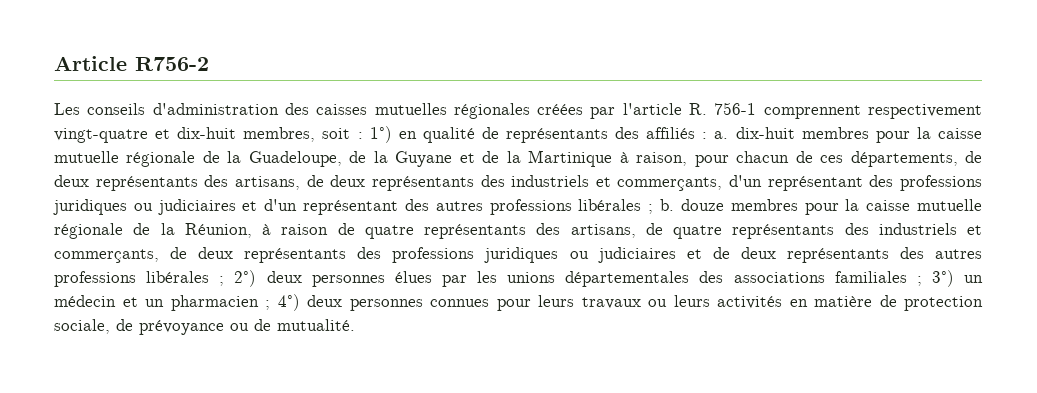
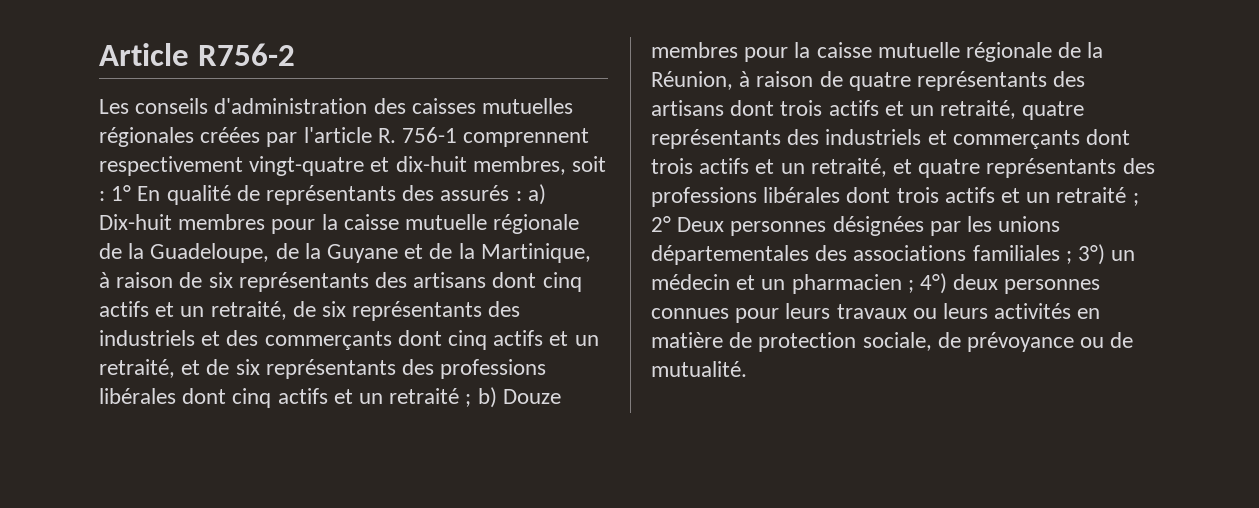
- 1°) en qualité de représentants des affiliés : a. dix-huit membres pour la caisse mutuelle régionale de la Guadeloupe, de la Guyane et de la Martinique à raison, pour chacun de ces départements, de deux représentants des artisans, de deux représentants des industriels et commerçants, d'un représentant des professions juridiques ou judiciaires et d'un représentant des autres professions libérales ; b. douze membres pour la caisse mutuelle régionale de la Réunion, à raison de quatre représentants des artisans, de quatre représentants des industriels et commerçants, de deux représentants des professions juridiques ou judiciaires et de deux représentants des autres professions libérales ; 2°) deux personnes élues par les unions départementales des associations familiales ;
+ 1° En qualité de représentants des assurés : a) Dix-huit membres pour la caisse mutuelle régionale de la Guadeloupe, de la Guyane et de la Martinique, à raison de six représentants des artisans dont cinq actifs et un retraité, de six représentants des industriels et des commerçants dont cinq actifs et un retraité, et de six représentants des professions libérales dont cinq actifs et un retraité ; b) Douze membres pour la caisse mutuelle régionale de la Réunion, à raison de quatre représentants des artisans dont trois actifs et un retraité, quatre représentants des industriels et commerçants dont trois actifs et un retraité, et quatre représentants des professions libérales dont trois actifs et un retraité ; 2° Deux personnes désignées par les unions départementales des associations familiales ;

